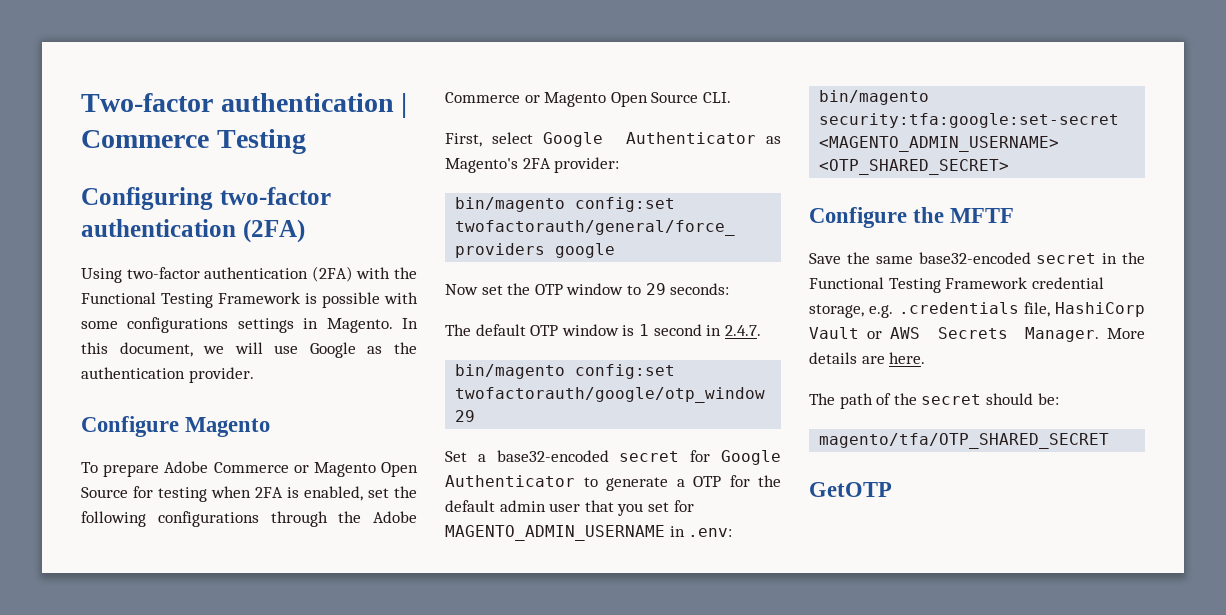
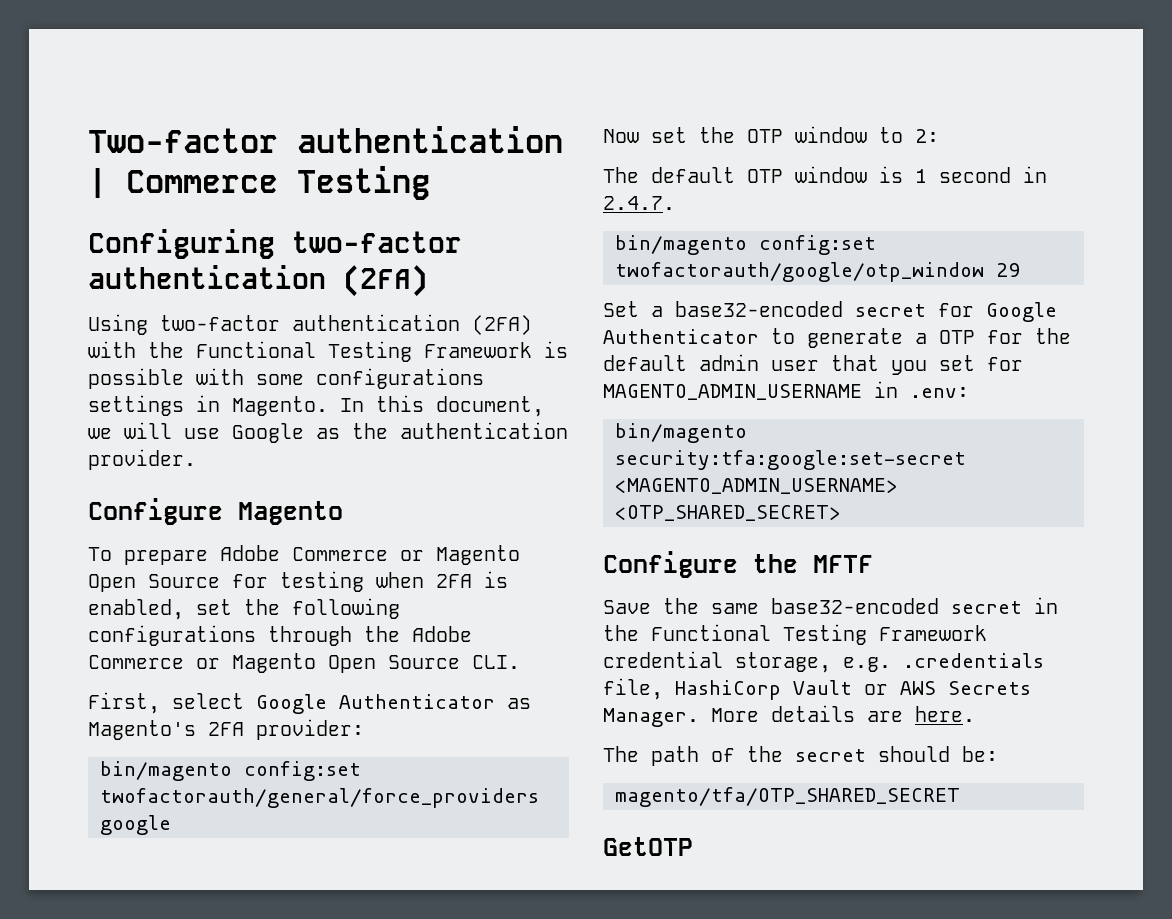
- Now set the OTP window to 29 seconds:
+ Now set the OTP window to 2:

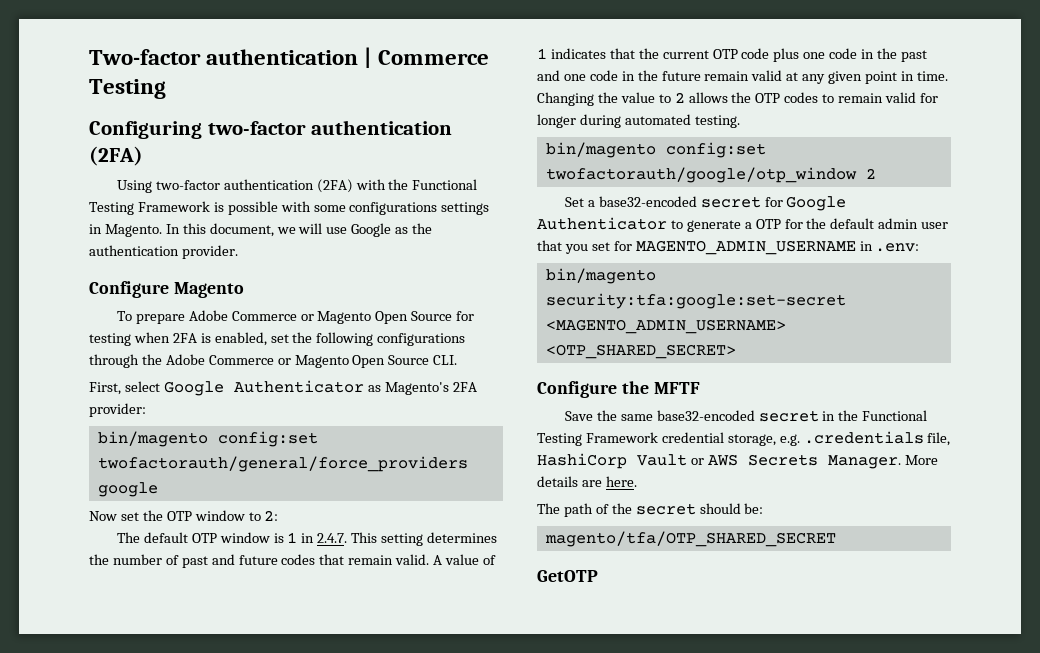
- The default OTP window is 1 second in 2.4.7.
+ The default OTP window is 1 in 2.4.7. This setting determines the number of past and future codes that remain valid. A value of 1 indicates that the current OTP code plus one code in the past and one code in the future remain valid at any given point in time. Changing the value to 2 allows the OTP codes to remain valid for longer during automated testing.
- bin/magento config:set twofactorauth/google/otp_window 29
+ bin/magento config:set twofactorauth/google/otp_window 2

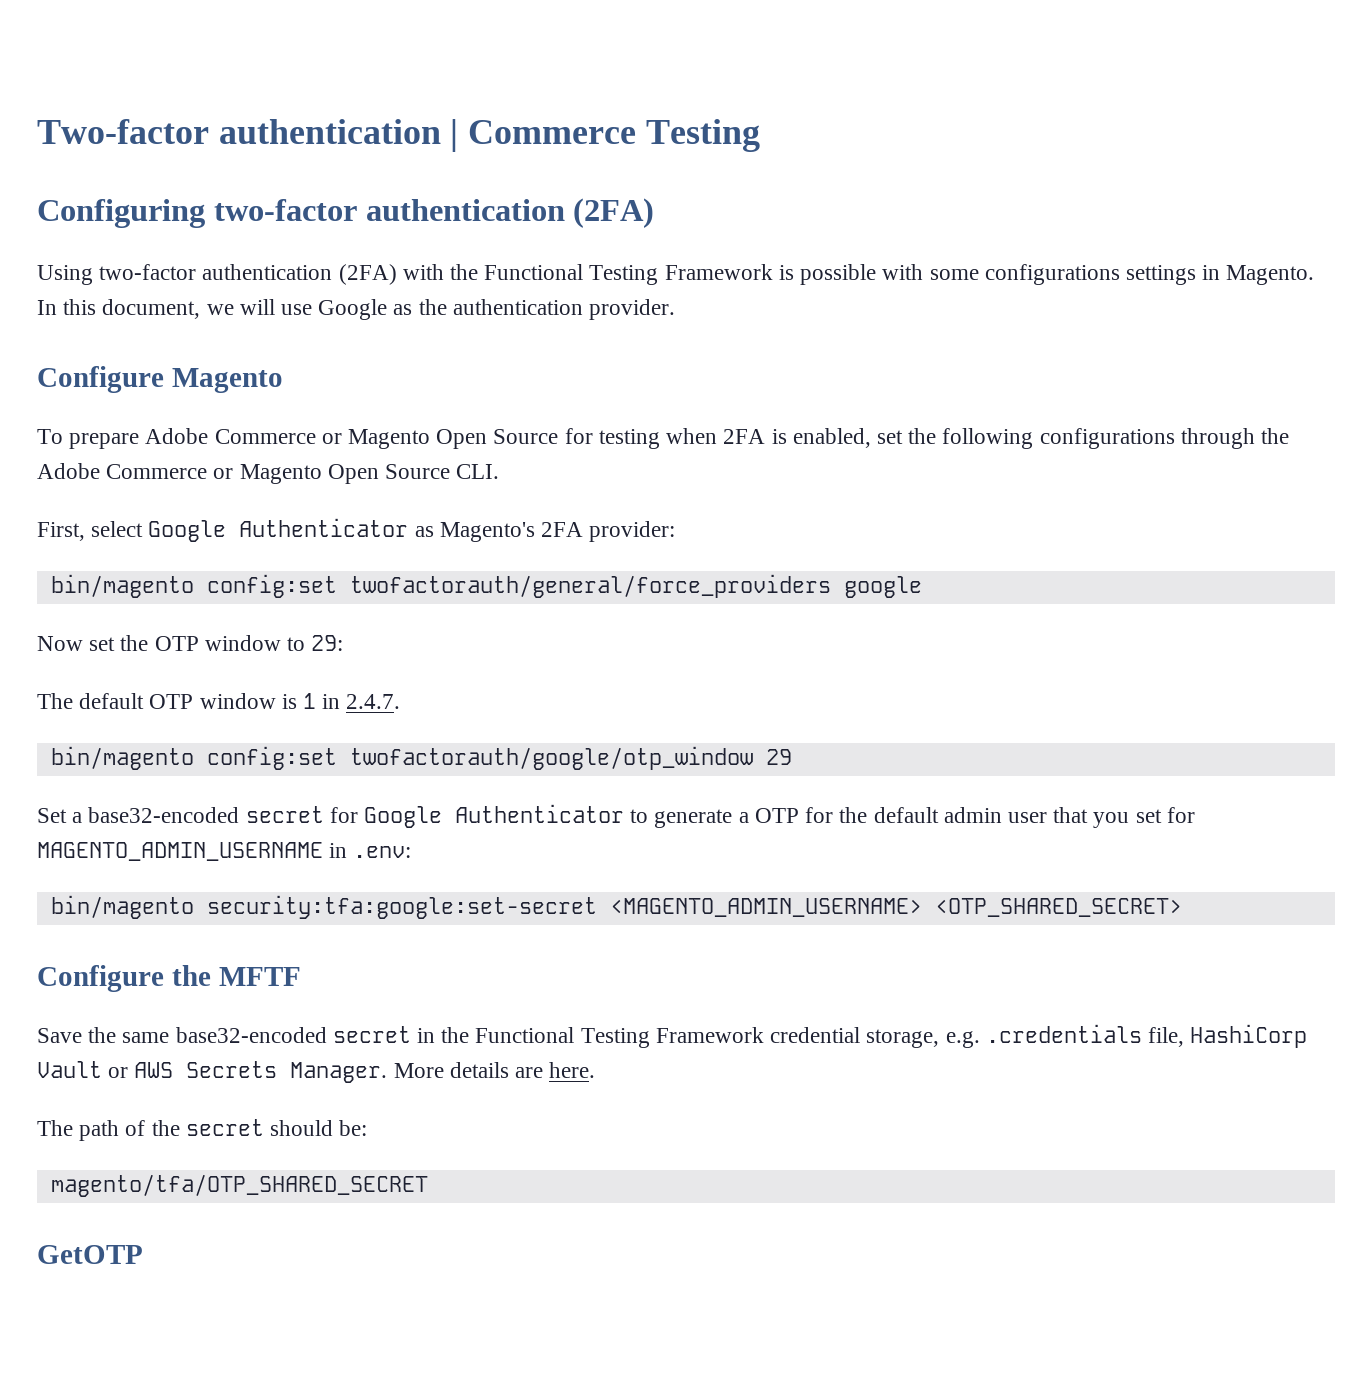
- Now set the OTP window to 2:
+ Now set the OTP window to 29:
- The default OTP window is 1 in 2.4.7. This setting determines the number of past and future codes that remain valid. A value of 1 indicates that the current OTP code plus one code in the past and one code in the future remain valid at any given point in time. Changing the value to 2 allows the OTP codes to remain valid for longer during automated testing.
+ The default OTP window is 1 in 2.4.7.
- bin/magento config:set twofactorauth/google/otp_window 2
+ bin/magento config:set twofactorauth/google/otp_window 29

